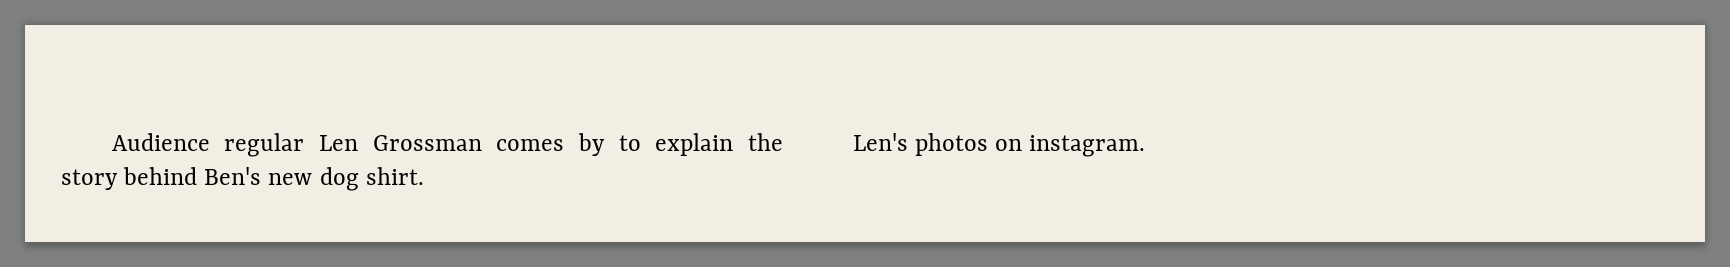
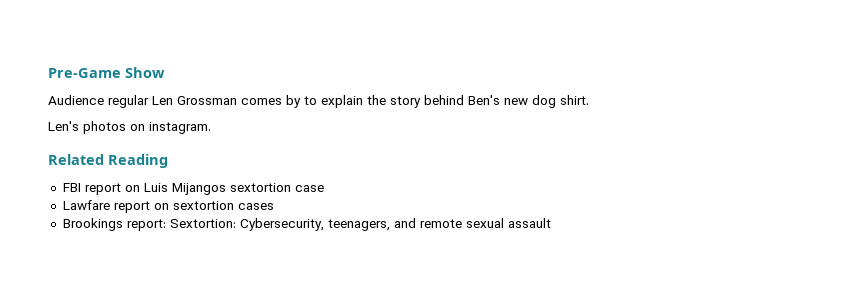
+ Pre-Game Show
+ Related Reading
+ FBI report on Luis Mijangos sextortion case
+ Lawfare report on sextortion cases
+ Brookings report: Sextortion: Cybersecurity, teenagers, and remote sexual assault

